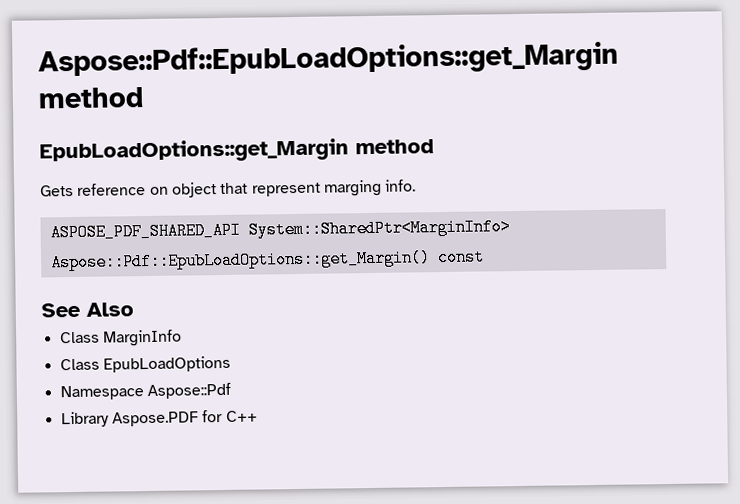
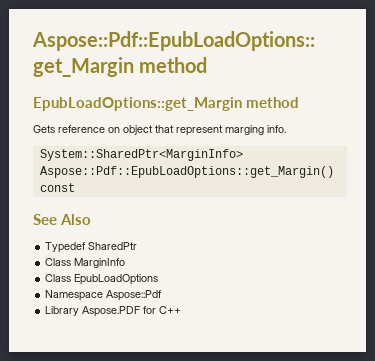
- ASPOSE_PDF_SHARED_API System::SharedPtr<MarginInfo> Aspose::Pdf::EpubLoadOptions::get_Margin() const
+ System::SharedPtr<MarginInfo> Aspose::Pdf::EpubLoadOptions::get_Margin() const
+ Typedef SharedPtr

